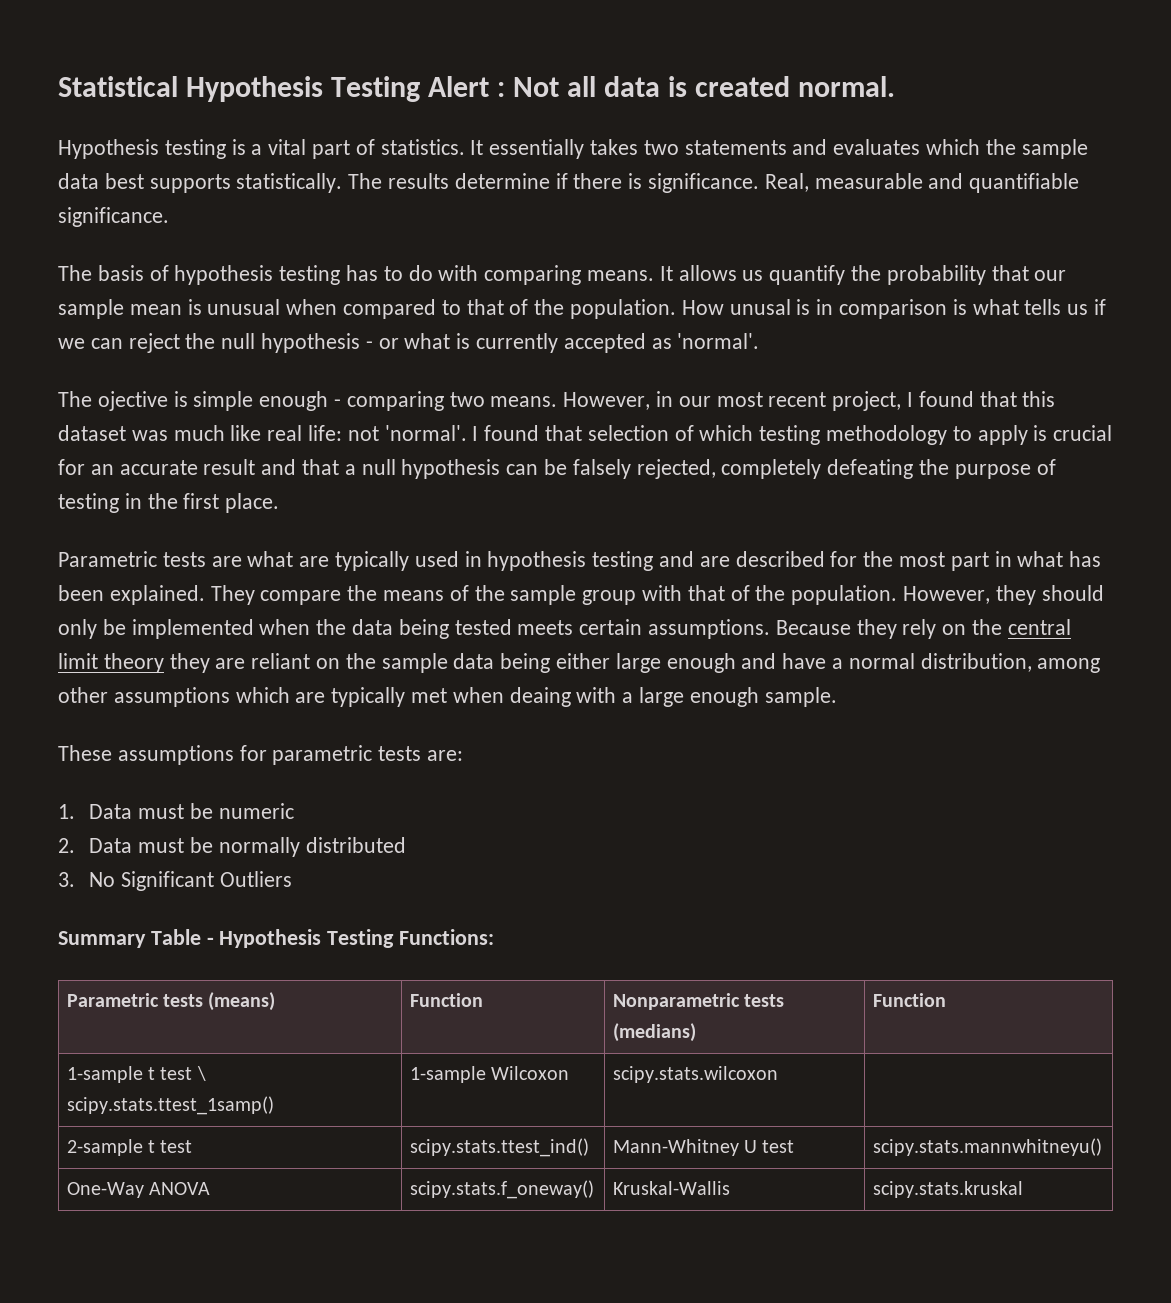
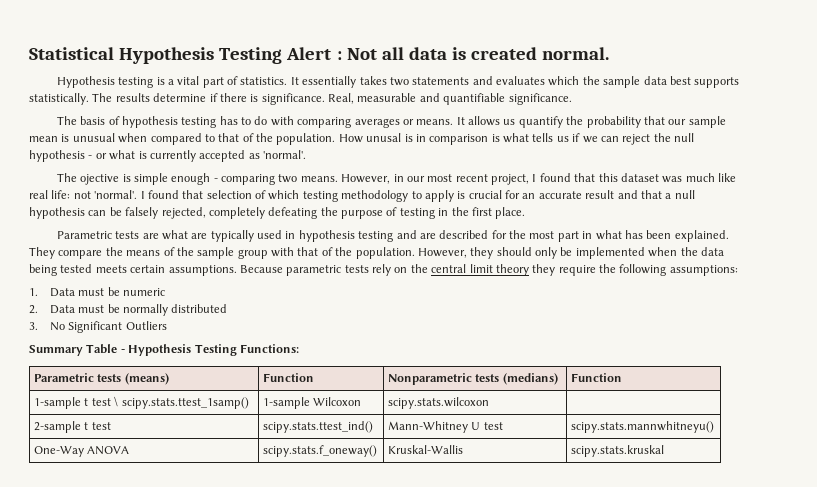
- The basis of hypothesis testing has to do with comparing means.
+ The basis of hypothesis testing has to do with comparing averages or means.
- Because they rely on the central limit theory they are reliant on the sample data being either large enough and have a normal distribution, among other assumptions which are typically met when deaing with a large enough sample.
- These assumptions for parametric tests are:
+ Because parametric tests rely on the central limit theory they require the following assumptions:

